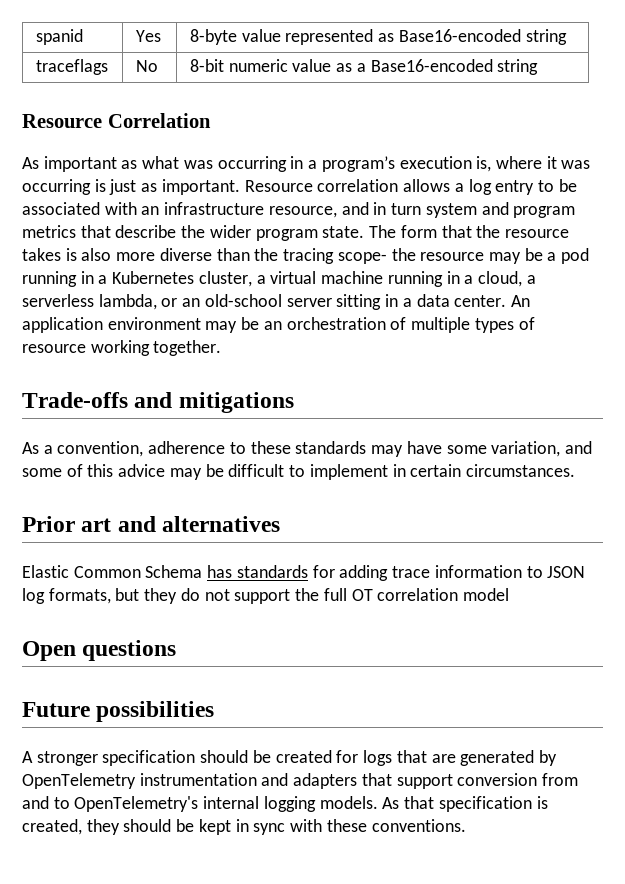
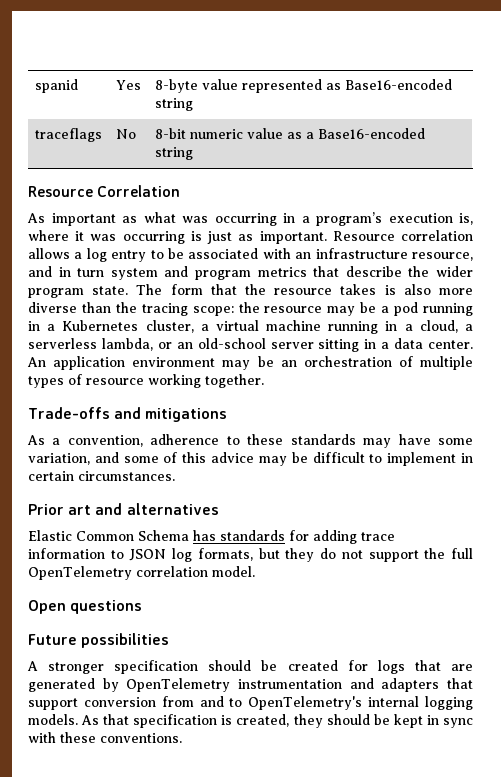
- The form that the resource takes is also more diverse than the tracing scope- the resource may be a pod running in a Kubernetes cluster, a virtual machine running in a cloud, a serverless lambda, or an old-school server sitting in a data center.
+ The form that the resource takes is also more diverse than the tracing scope: the resource may be a pod running in a Kubernetes cluster, a virtual machine running in a cloud, a serverless lambda, or an old-school server sitting in a data center.
- Elastic Common Schema has standards for adding trace information to JSON log formats, but they do not support the full OT correlation model
+ Elastic Common Schema has standards for adding trace information to JSON log formats, but they do not support the full OpenTelemetry correlation model.

